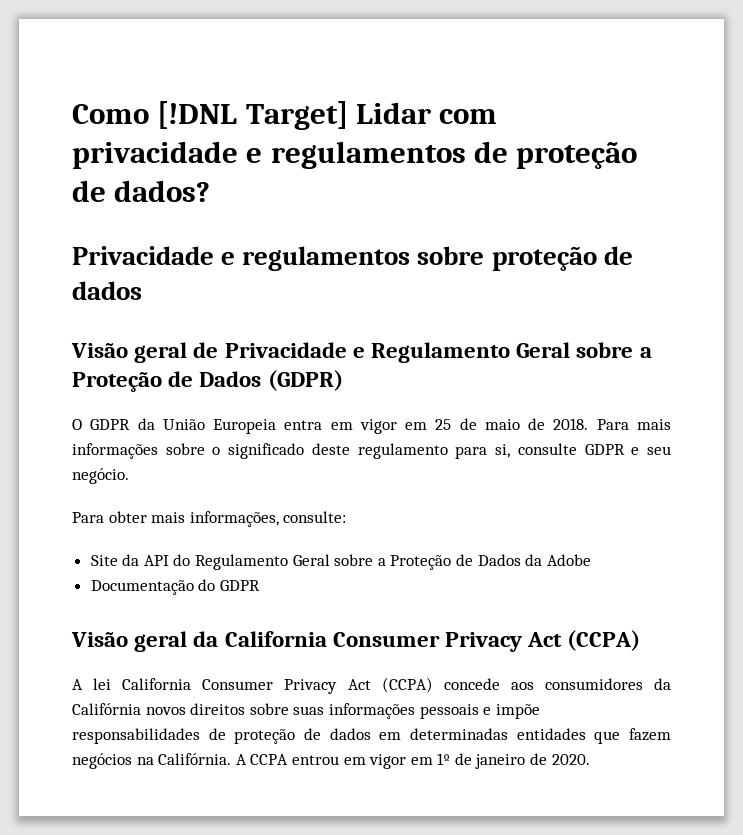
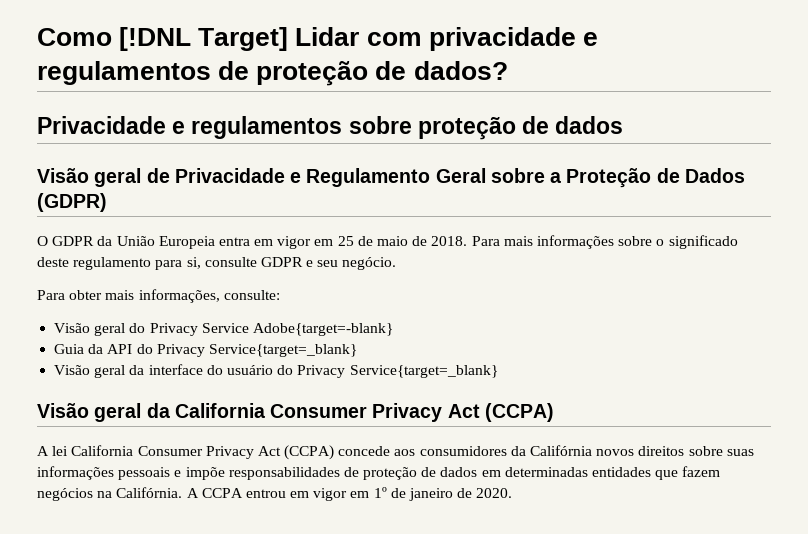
- Site da API do Regulamento Geral sobre a Proteção de Dados da Adobe
- Documentação do GDPR
+ Visão geral do Privacy Service Adobe{target=-blank}
+ Guia da API do Privacy Service{target=_blank}
+ Visão geral da interface do usuário do Privacy Service{target=_blank}

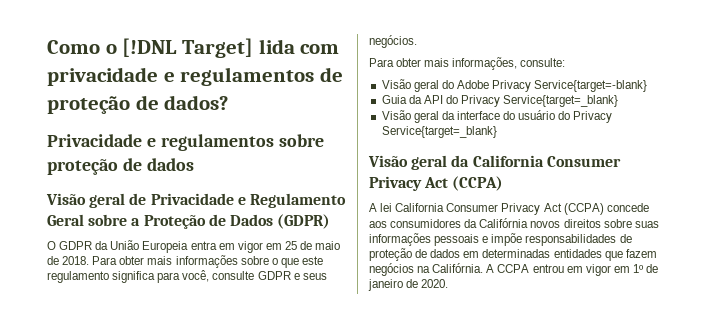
- Como [!DNL Target] Lidar com privacidade e regulamentos de proteção de dados?
+ Como o [!DNL Target] lida com privacidade e regulamentos de proteção de dados?
- Para mais informações sobre o significado deste regulamento para si, consulte GDPR e seu negócio.
+ Para obter mais informações sobre o que este regulamento significa para você, consulte GDPR e seus negócios.
- Visão geral do Privacy Service Adobe{target=-blank}
+ Visão geral do Adobe Privacy Service{target=-blank}

